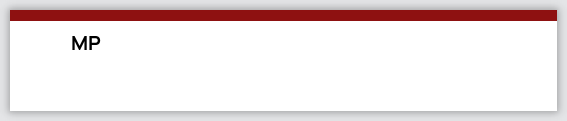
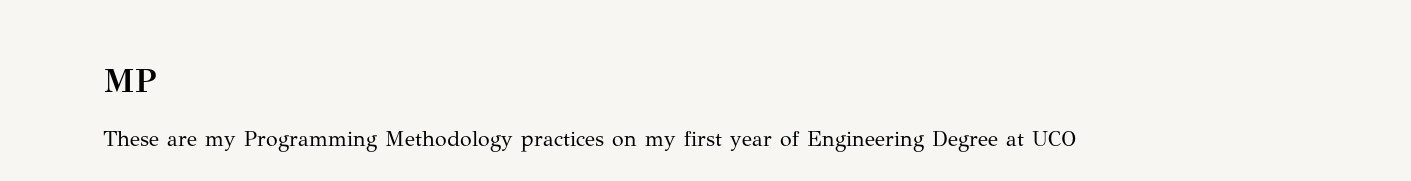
+ These are my Programming Methodology practices on my first year of Engineering Degree at UCO

